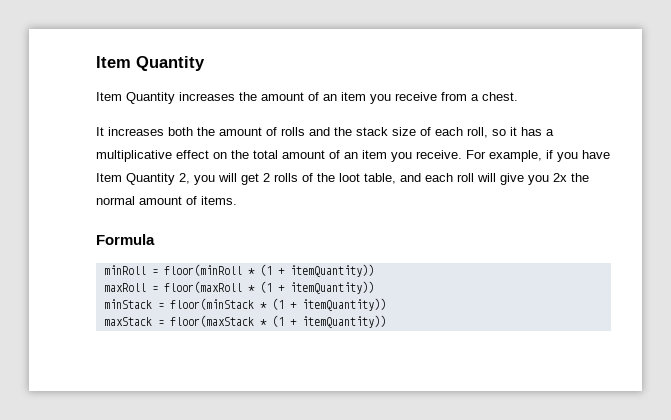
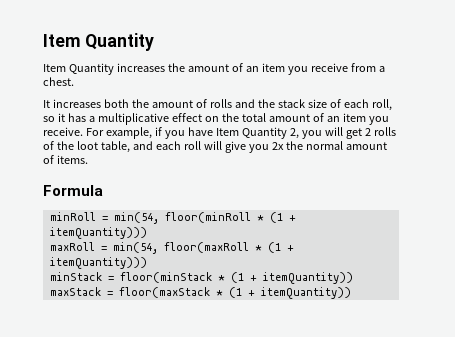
- minRoll = floor(minRoll * (1 + itemQuantity))
+ minRoll = min(54, floor(minRoll * (1 + itemQuantity)))
- maxRoll = floor(maxRoll * (1 + itemQuantity))
+ maxRoll = min(54, floor(maxRoll * (1 + itemQuantity)))

